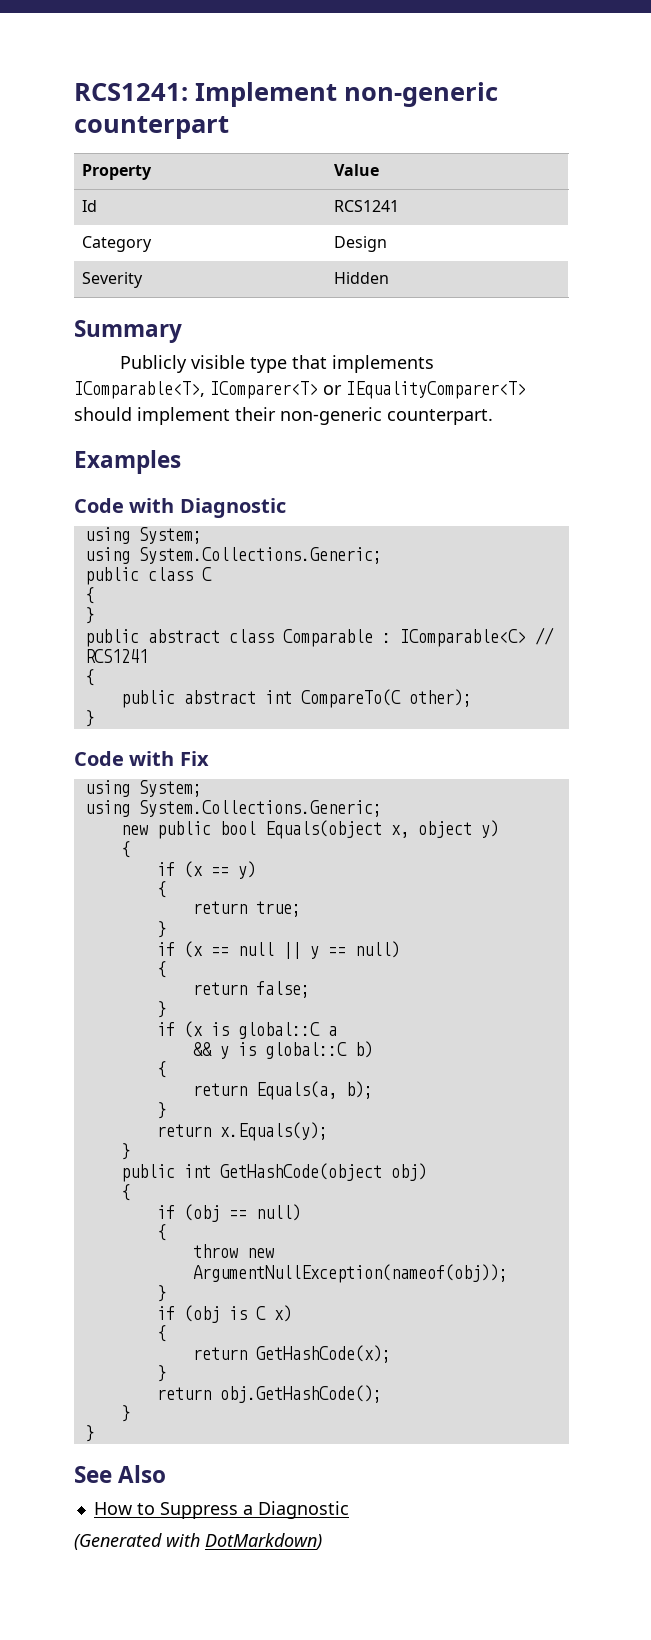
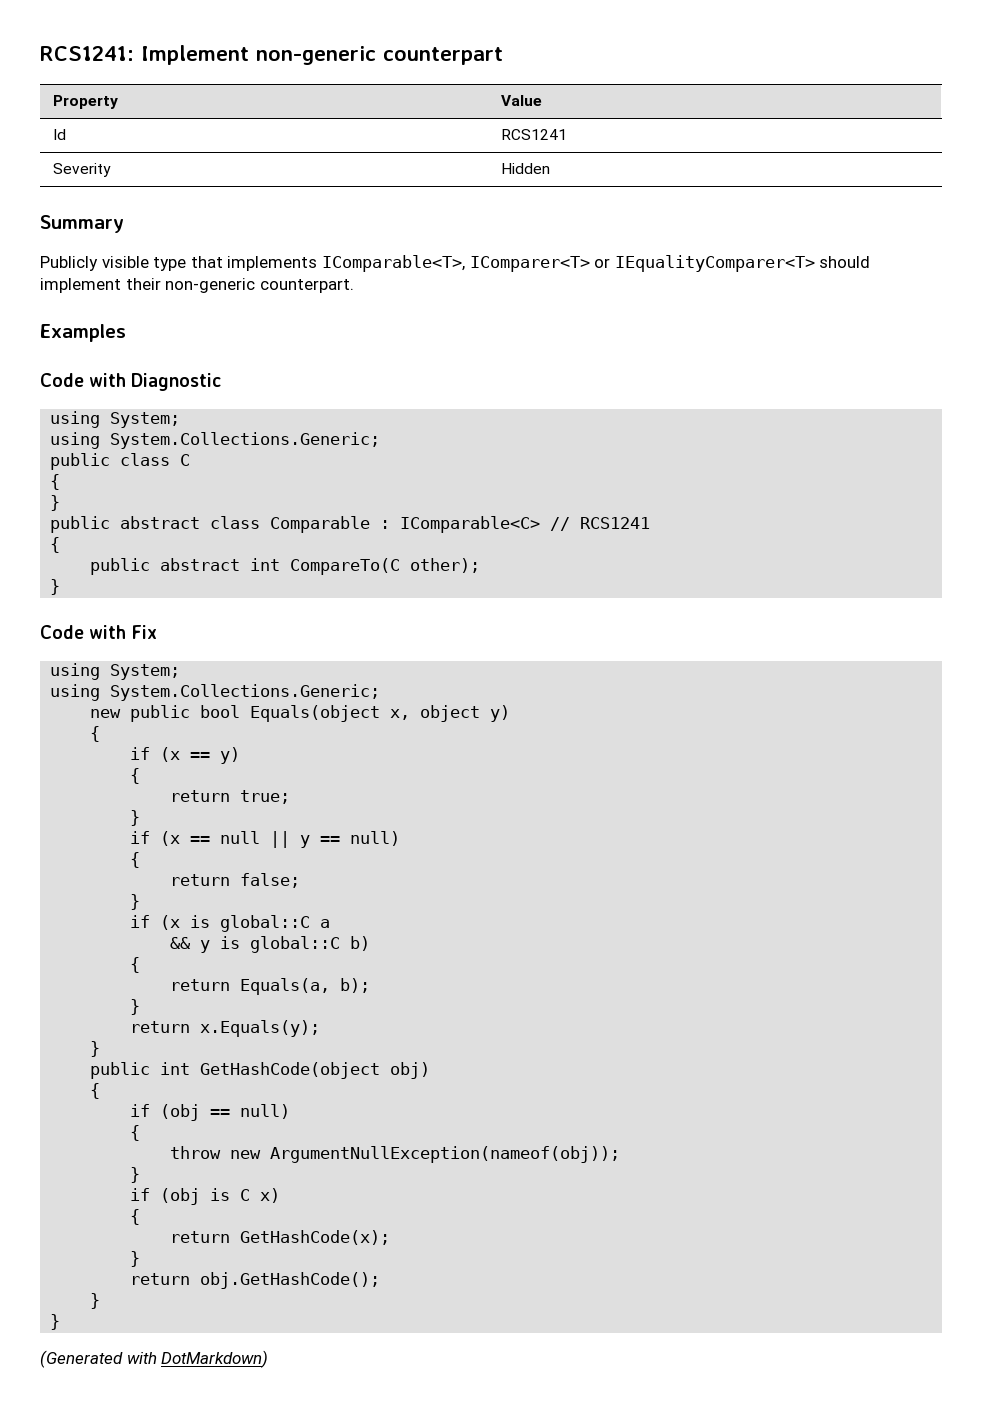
- Category | Design
- See Also
- How to Suppress a Diagnostic

